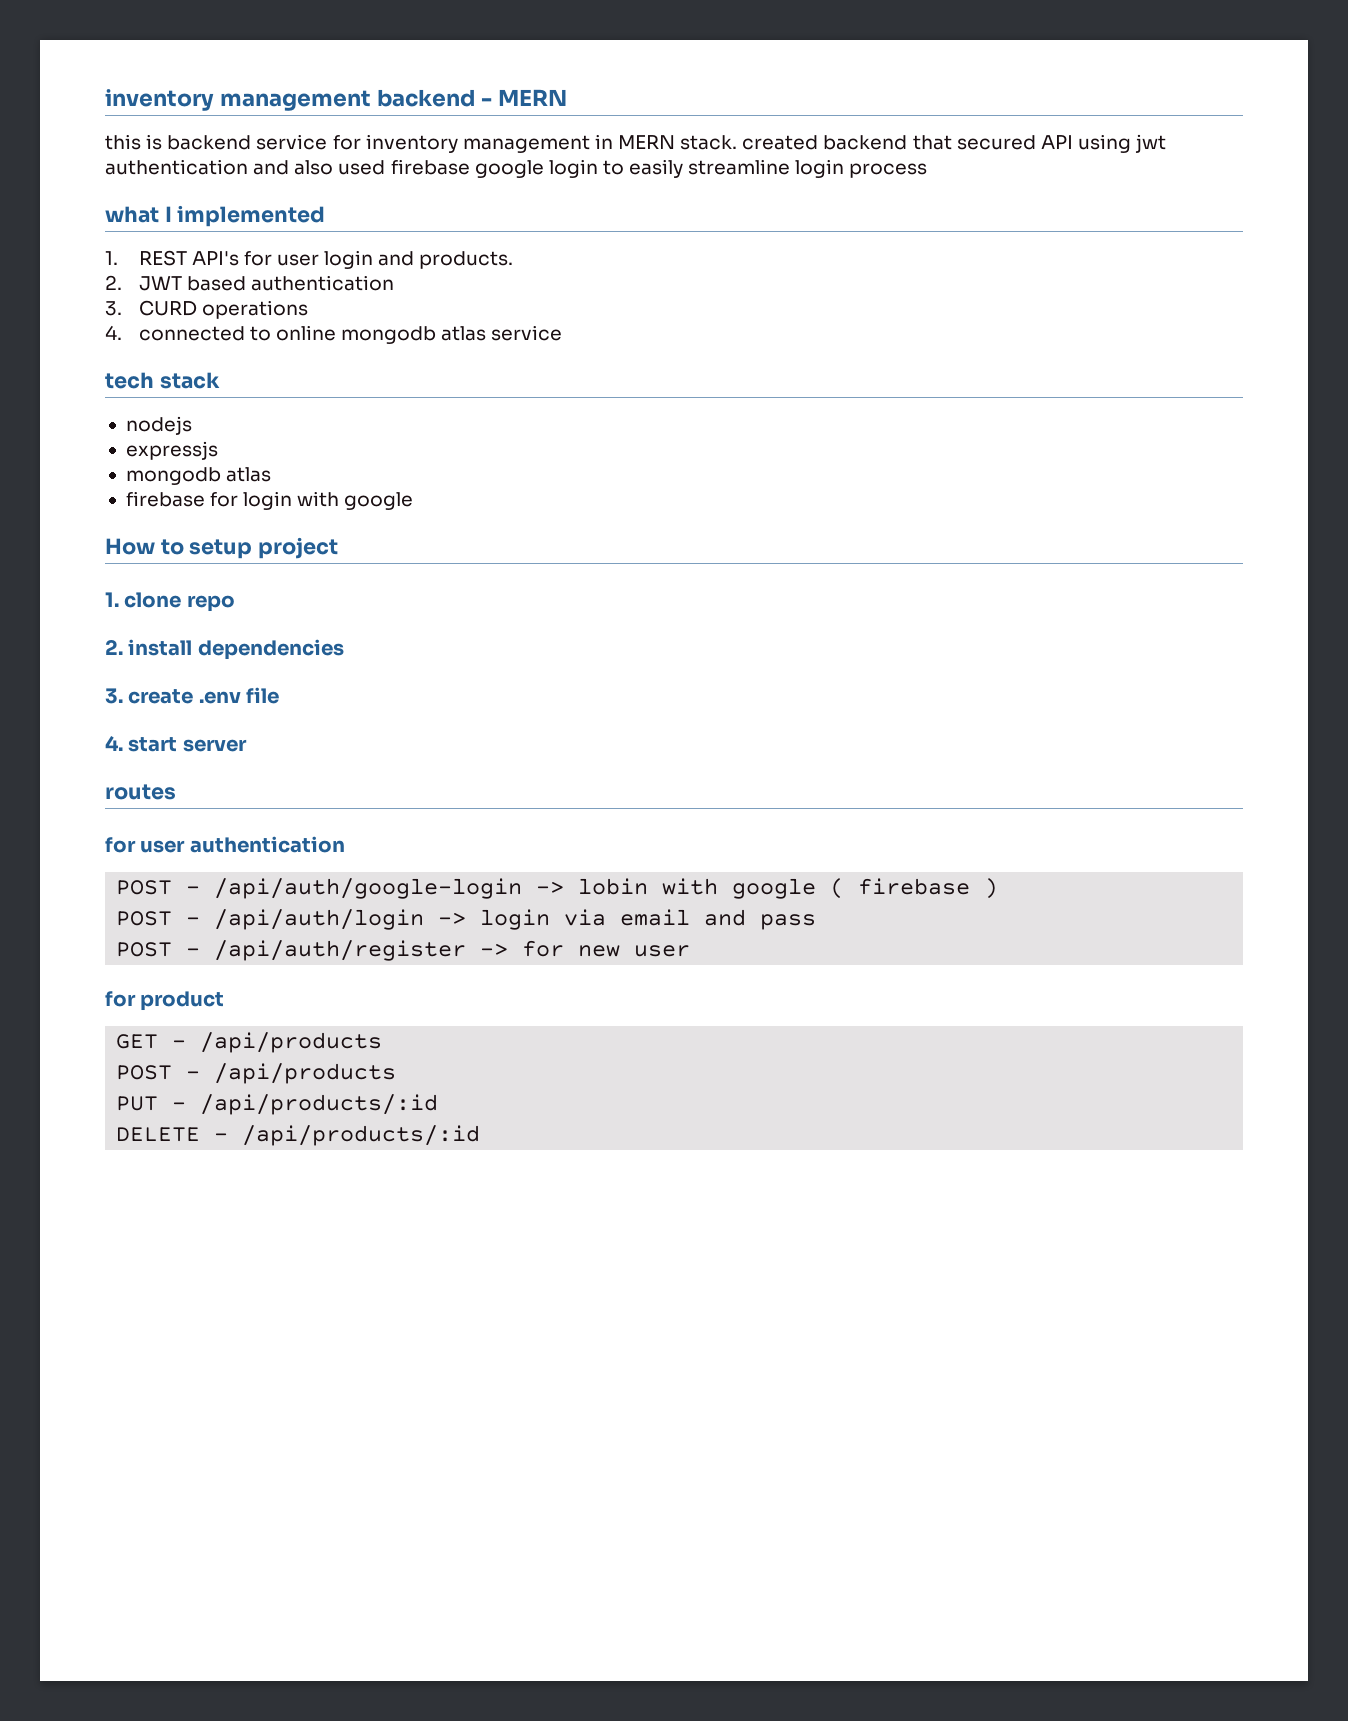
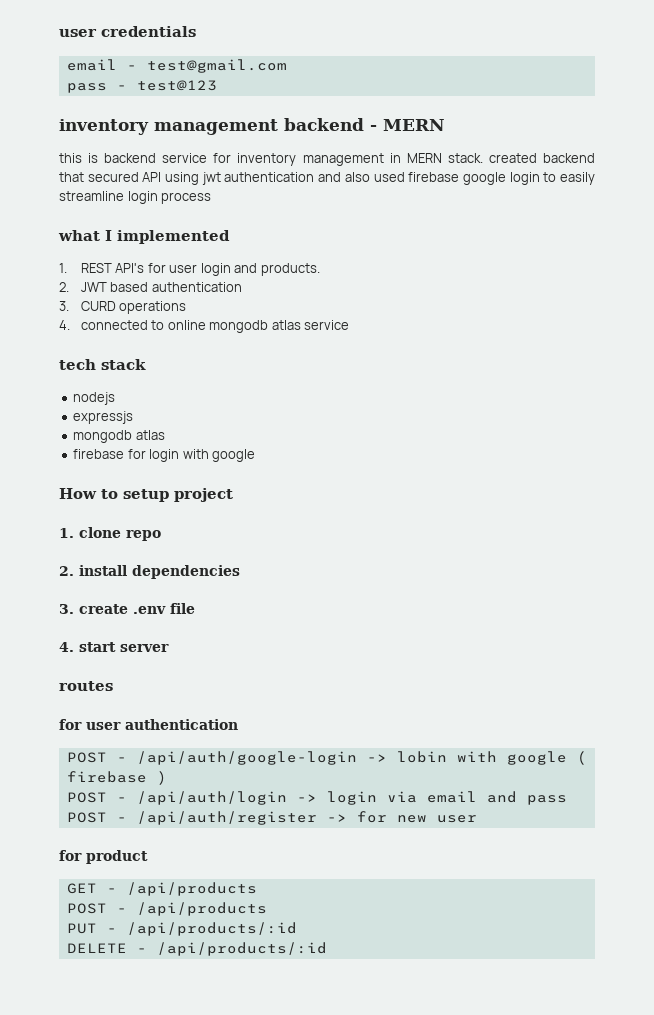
+ user credentials
+ email - test@gmail.com
+ pass - test@123

